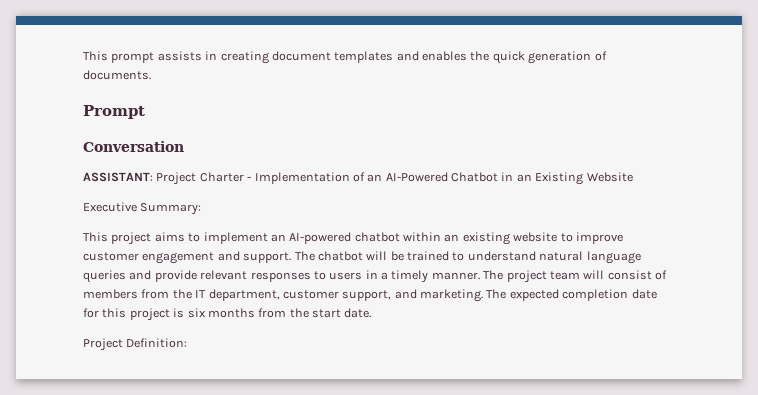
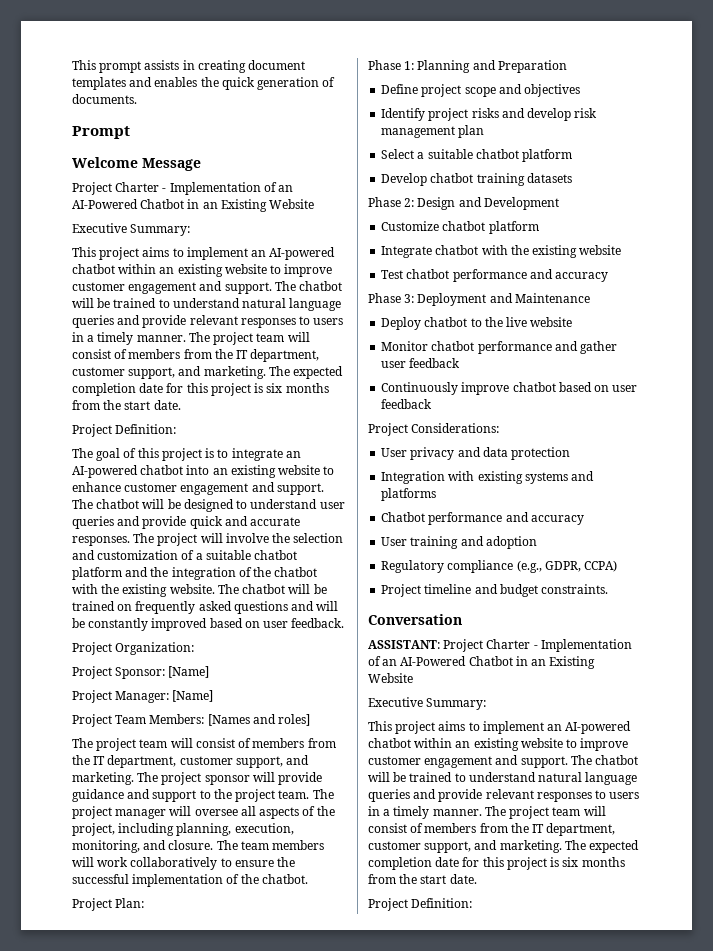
+ Welcome Message
+ Project Charter - Implementation of an AI-Powered Chatbot in an Existing Website
+ Executive Summary:
+ This project aims to implement an AI-powered chatbot within an existing website to improve customer engagement and support. The chatbot will be trained to understand natural language queries and provide relevant responses to users in a timely manner. The project team will consist of members from the IT department, customer support, and marketing. The expected completion date for this project is six months from the start date.
+ Project Definition:
+ The goal of this project is to integrate an AI-powered chatbot into an existing website to enhance customer engagement and support. The chatbot will be designed to understand user queries and provide quick and accurate responses. The project will involve the selection and customization of a suitable chatbot platform and the integration of the chatbot with the existing website. The chatbot will be trained on frequently asked questions and will be constantly improved based on user feedback.
+ Project Organization:
+ Project Sponsor: [Name]
+ Project Manager: [Name]
+ Project Team Members: [Names and roles]
+ The project team will consist of members from the IT department, customer support, and marketing. The project sponsor will provide guidance and support to the project team. The project manager will oversee all aspects of the project, including planning, execution, monitoring, and closure. The team members will work collaboratively to ensure the successful implementation of the chatbot.
+ Project Plan:
+ Phase 1: Planning and Preparation
+ Define project scope and objectives
+ Identify project risks and develop risk management plan
+ Select a suitable chatbot platform
+ Develop chatbot training datasets
+ Phase 2: Design and Development
+ Customize chatbot platform
+ Integrate chatbot with the existing website
+ Test chatbot performance and accuracy
+ Phase 3: Deployment and Maintenance
+ Deploy chatbot to the live website
+ Monitor chatbot performance and gather user feedback
+ Continuously improve chatbot based on user feedback
+ Project Considerations:
+ User privacy and data protection
+ Integration with existing systems and platforms
+ Chatbot performance and accuracy
+ User training and adoption
+ Regulatory compliance (e.g., GDPR, CCPA)
+ Project timeline and budget constraints.

